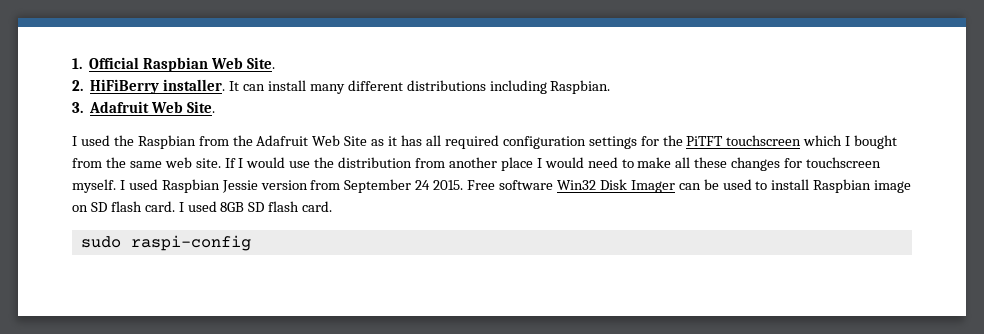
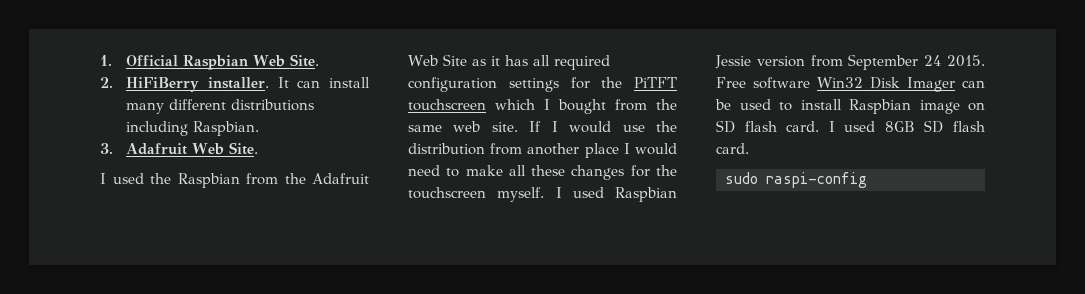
- If I would use the distribution from another place I would need to make all these changes for touchscreen myself.
+ If I would use the distribution from another place I would need to make all these changes for the touchscreen myself.

